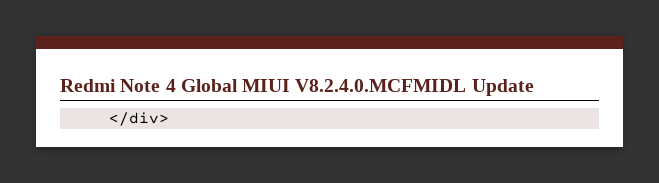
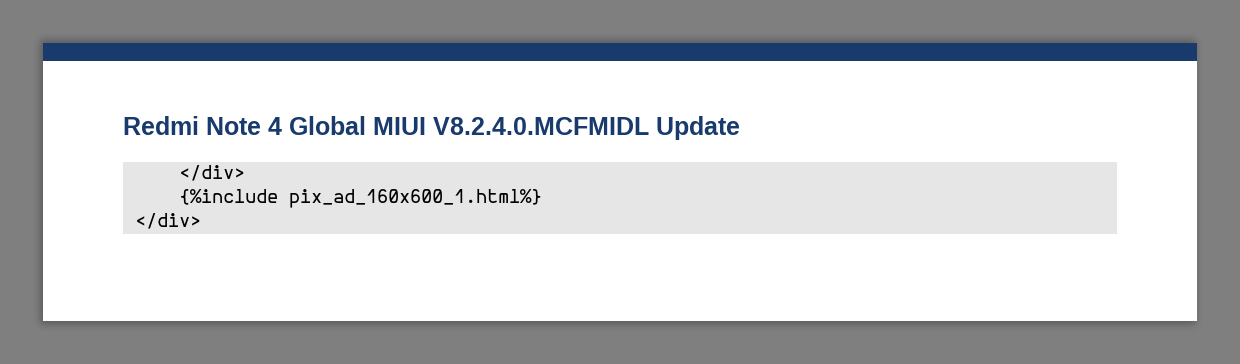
+ {%include pix_ad_160x600_1.html%}
+ </div>

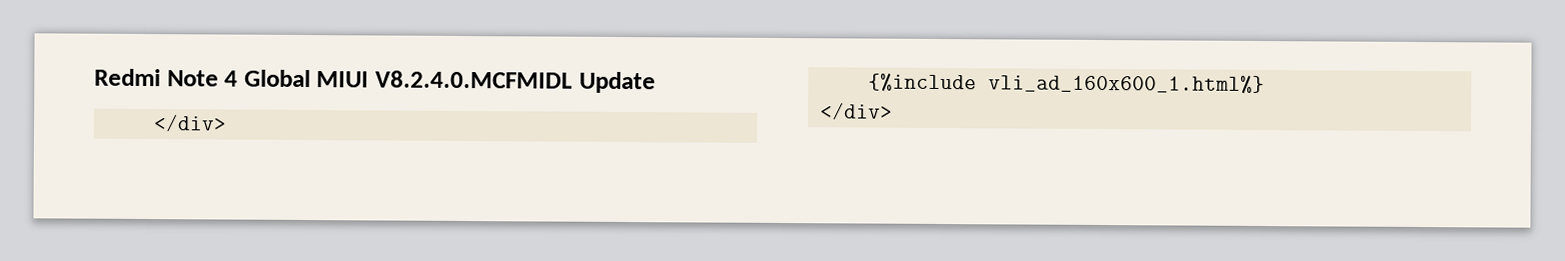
- {%include pix_ad_160x600_1.html%}
+ {%include vli_ad_160x600_1.html%}

